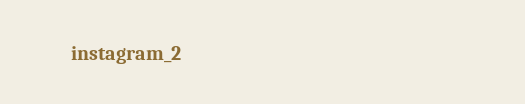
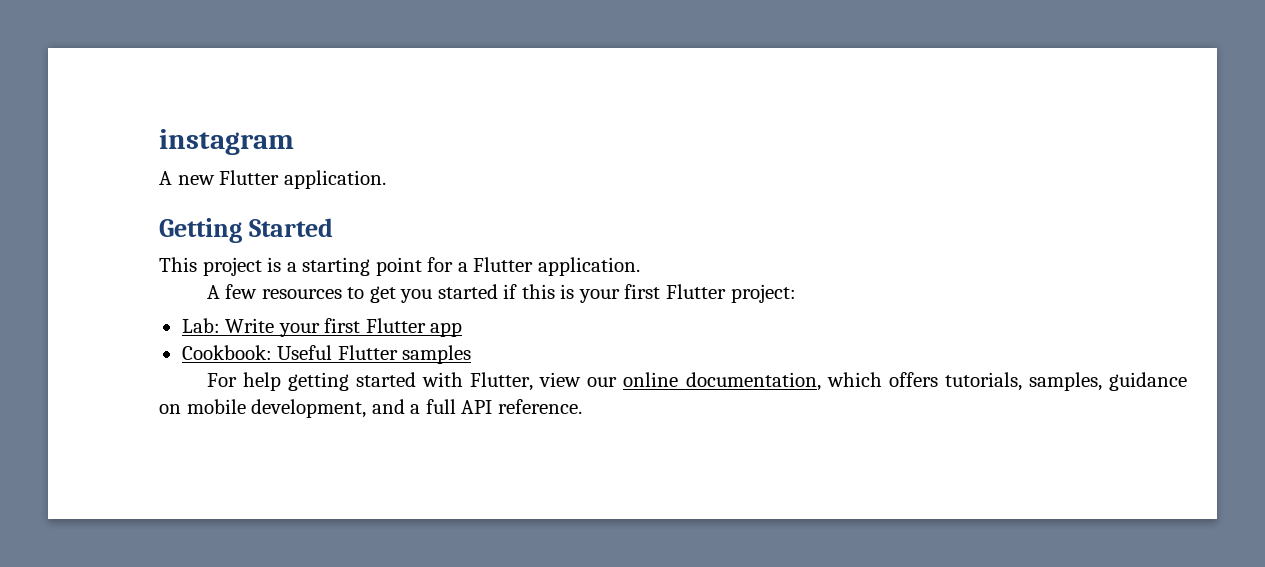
- instagram_2
+ instagram
+ A new Flutter application.
+ Getting Started
+ This project is a starting point for a Flutter application.
+ A few resources to get you started if this is your first Flutter project:
+ Lab: Write your first Flutter app
+ Cookbook: Useful Flutter samples
+ For help getting started with Flutter, view our online documentation, which offers tutorials, samples, guidance on mobile development, and a full API reference.

